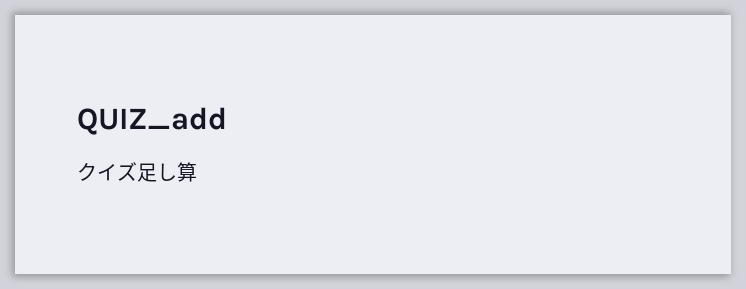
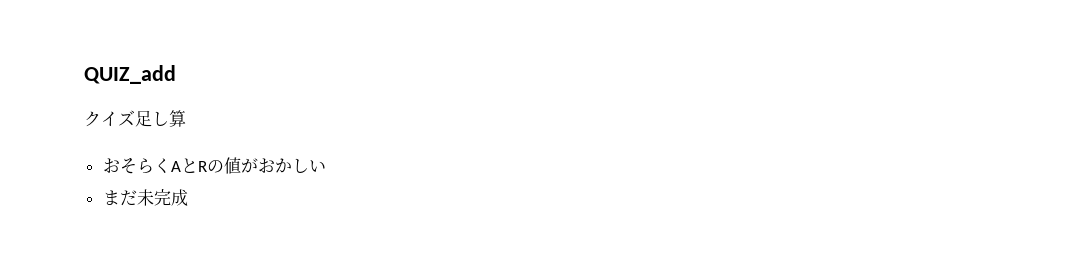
+ おそらくAとRの値がおかしい
+ まだ未完成

